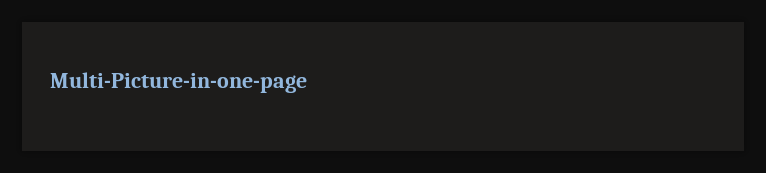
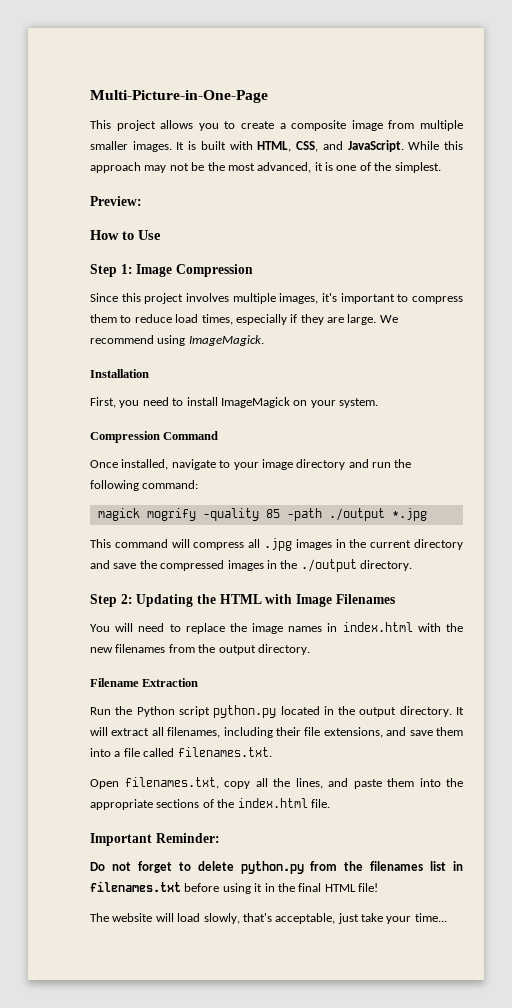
- Multi-Picture-in-one-page
+ Multi-Picture-in-One-Page
+ This project allows you to create a composite image from multiple smaller images. It is built with HTML, CSS, and JavaScript. While this approach may not be the most advanced, it is one of the simplest.
+ Preview:
+ How to Use
+ Step 1: Image Compression
+ Since this project involves multiple images, it's important to compress them to reduce load times, especially if they are large. We recommend using ImageMagick.
+ Installation
+ First, you need to install ImageMagick on your system.
+ Compression Command
+ Once installed, navigate to your image directory and run the following command:
+ magick mogrify -quality 85 -path ./output *.jpg
+ This command will compress all .jpg images in the current directory and save the compressed images in the ./output directory.
+ Step 2: Updating the HTML with Image Filenames
+ You will need to replace the image names in index.html with the new filenames from the output directory.
+ Filename Extraction
+ Run the Python script python.py located in the output directory. It will extract all filenames, including their file extensions, and save them into a file called filenames.txt.
+ Open filenames.txt, copy all the lines, and paste them into the appropriate sections of the index.html file.
+ Important Reminder:
+ Do not forget to delete python.py from the filenames list in filenames.txt before using it in the final HTML file!
+ The website will load slowly, that's acceptable, just take your time...

